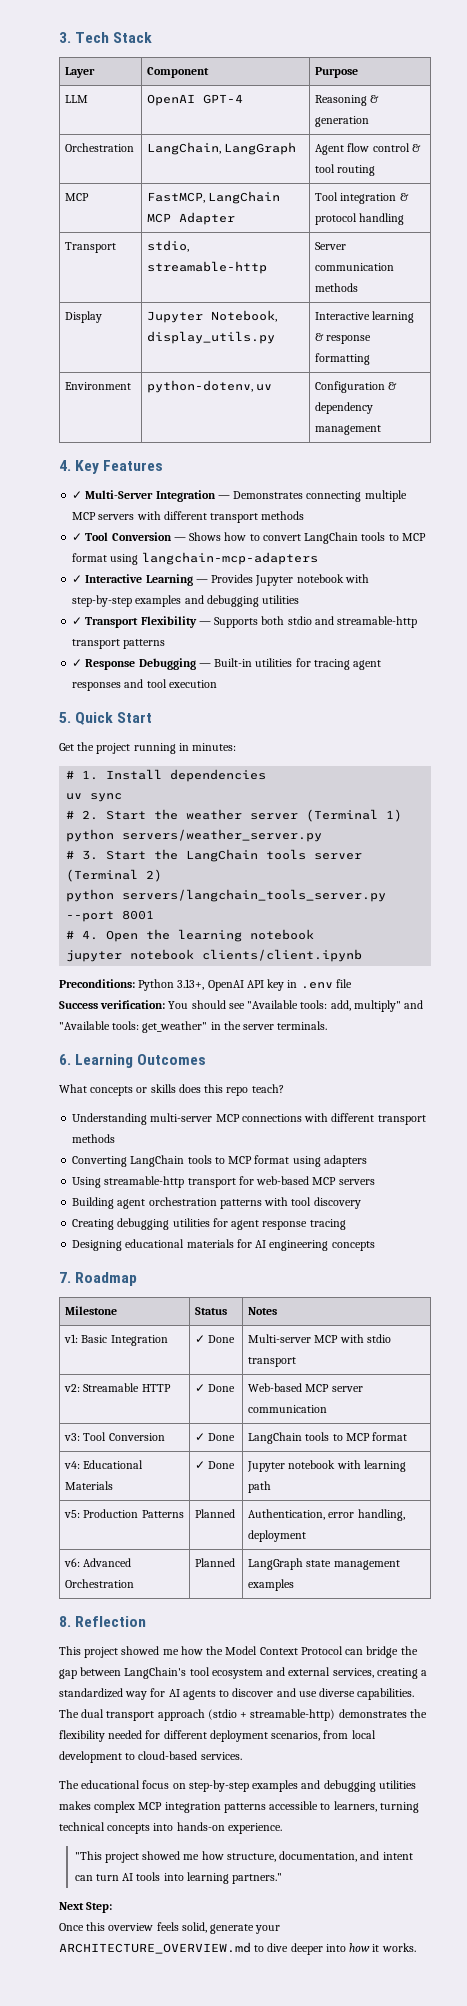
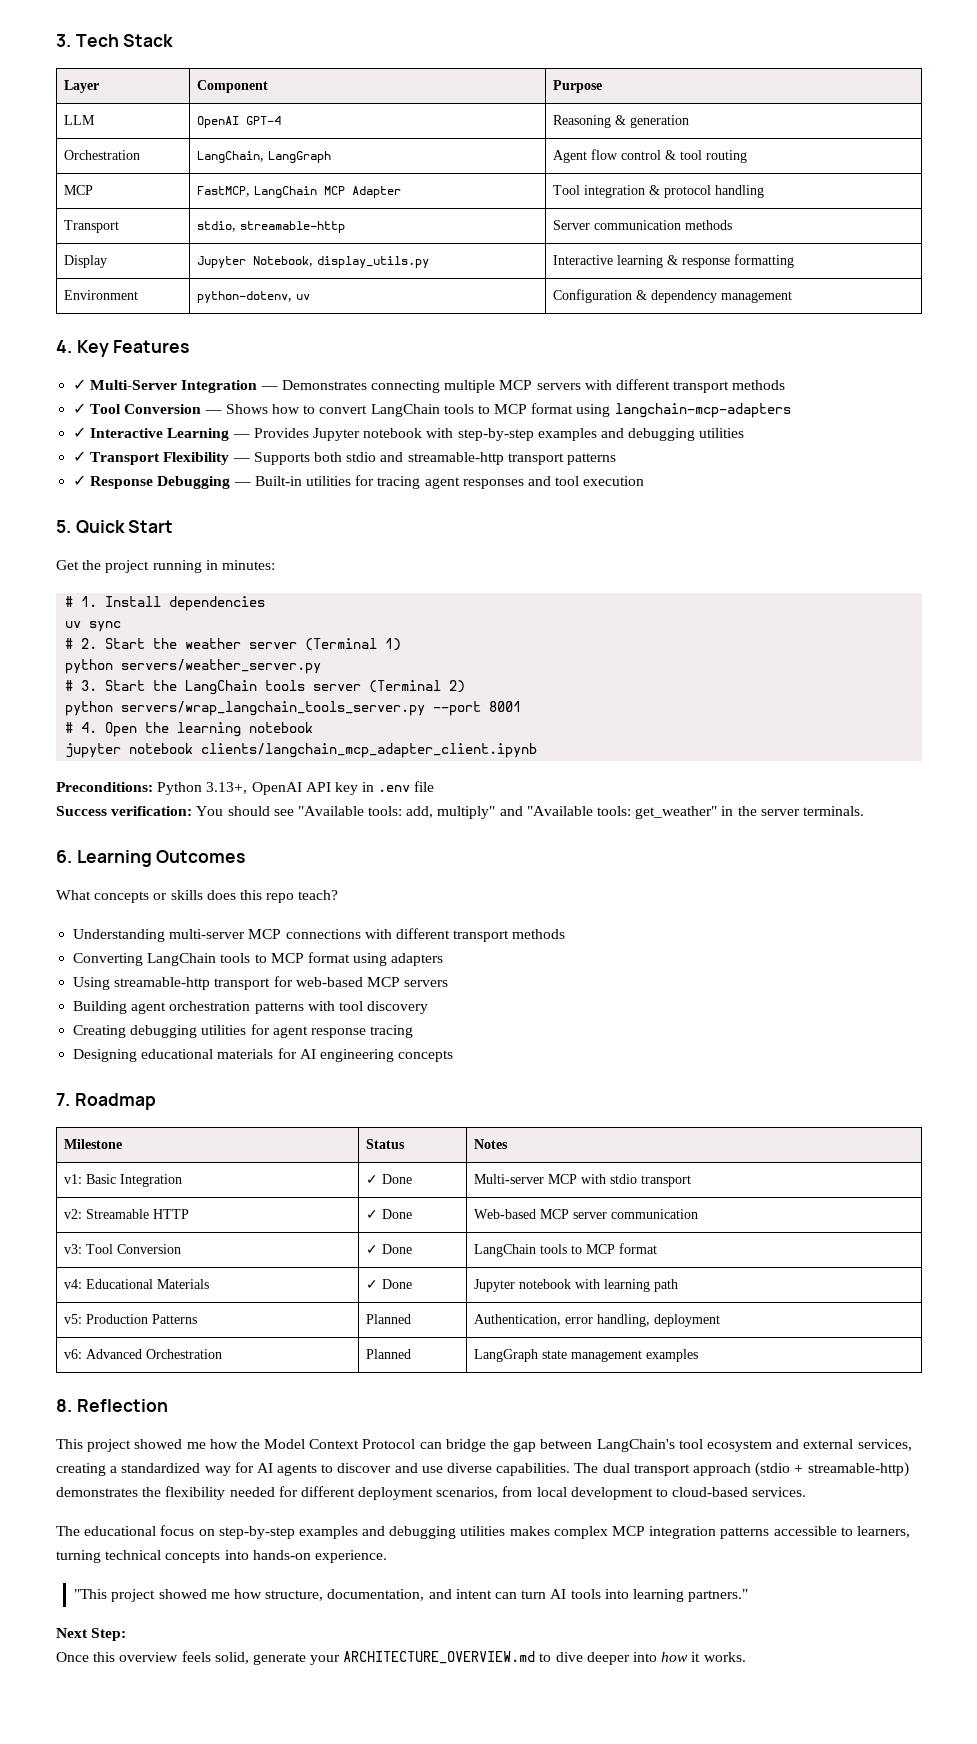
- python servers/langchain_tools_server.py --port 8001
+ python servers/wrap_langchain_tools_server.py --port 8001
- jupyter notebook clients/client.ipynb
+ jupyter notebook clients/langchain_mcp_adapter_client.ipynb

